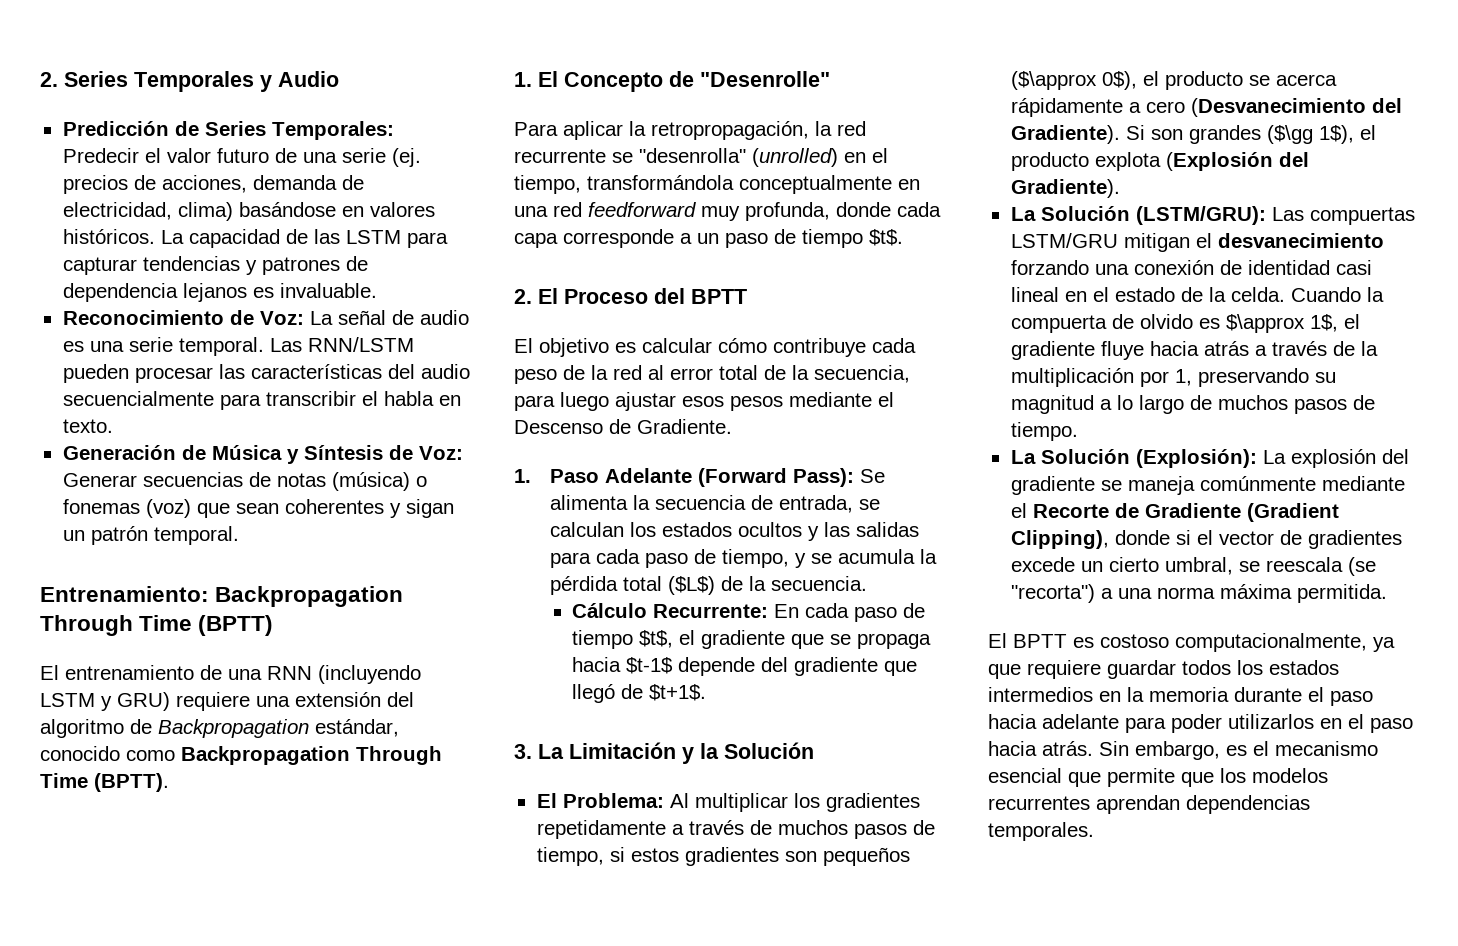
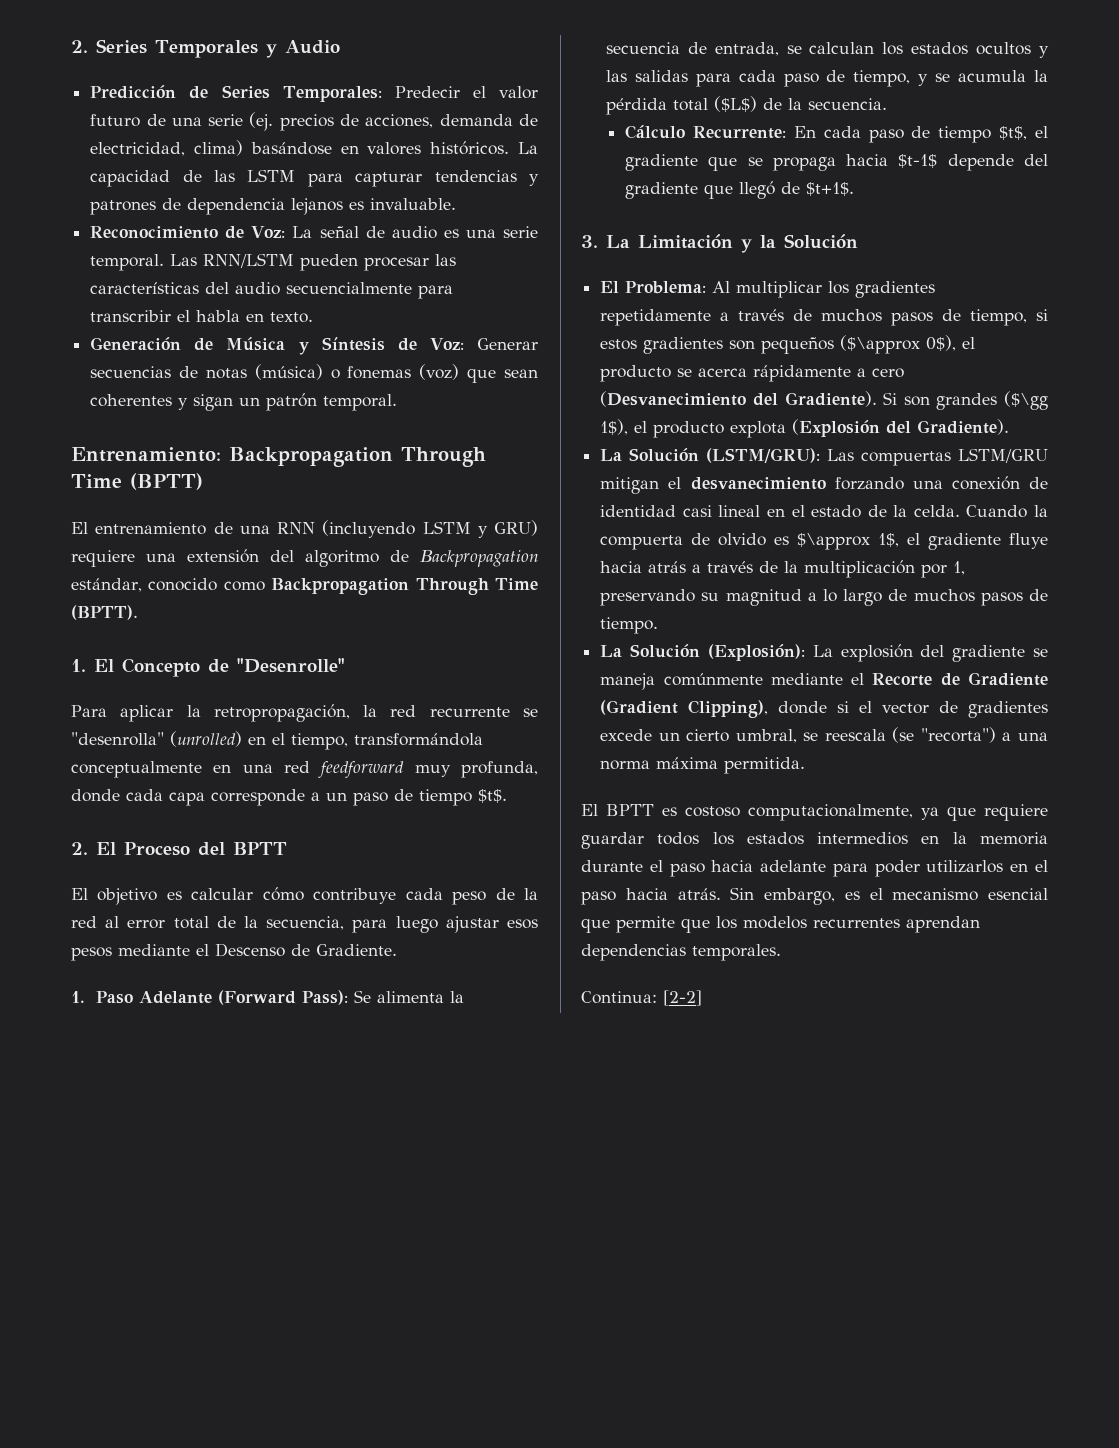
+ Continua: [2-2]

